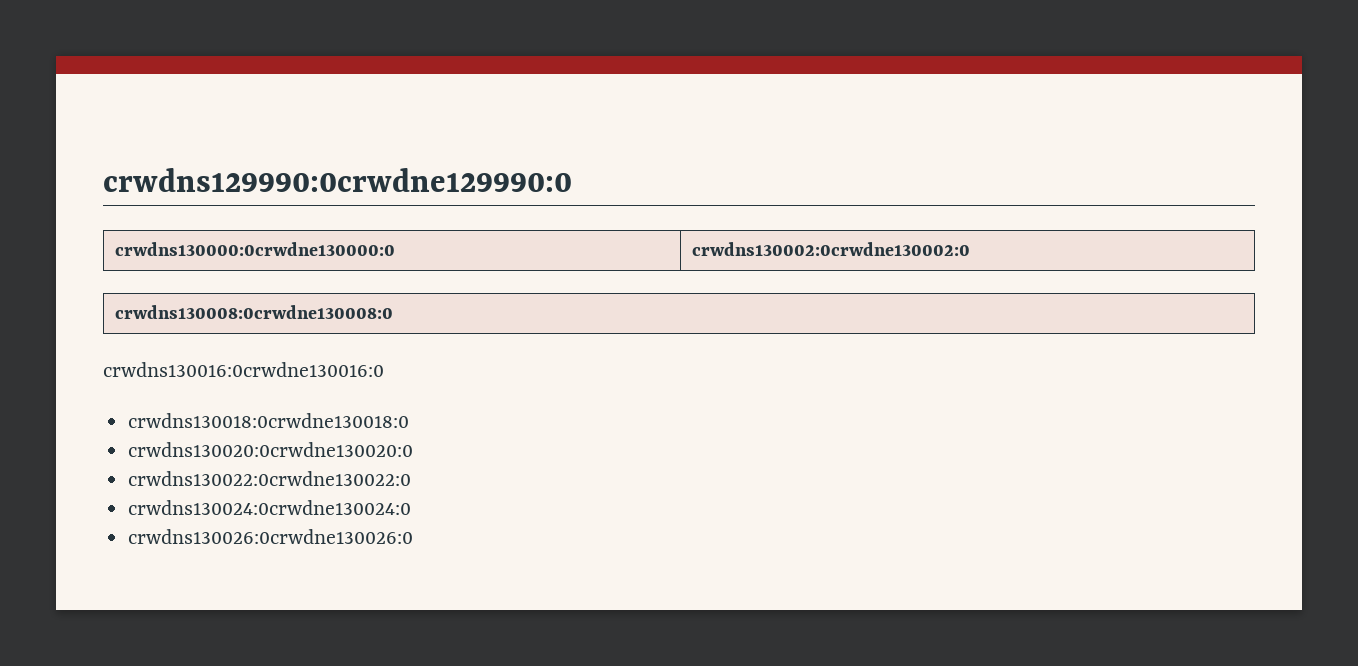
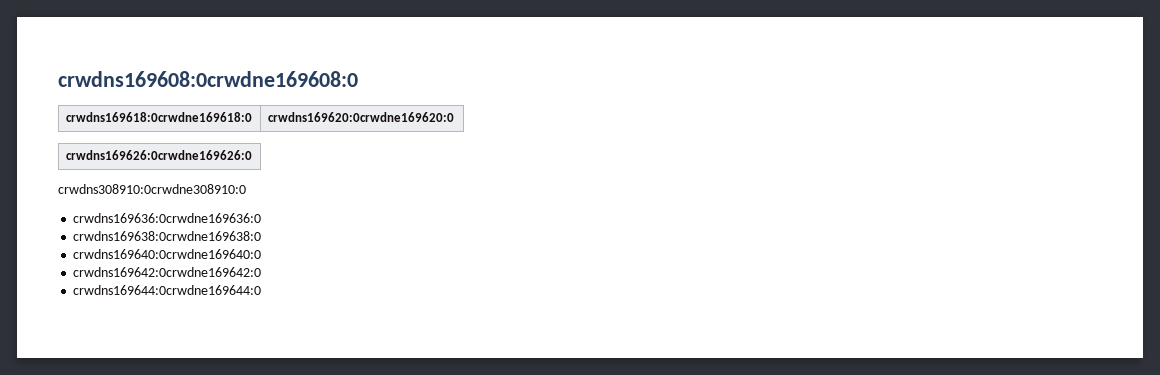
- crwdns129990:0crwdne129990:0
- crwdns130000:0crwdne130000:0 | crwdns130002:0crwdne130002:0
- crwdns130008:0crwdne130008:0
- crwdns130016:0crwdne130016:0
- crwdns130018:0crwdne130018:0
- crwdns130020:0crwdne130020:0
- crwdns130022:0crwdne130022:0
- crwdns130024:0crwdne130024:0
- crwdns130026:0crwdne130026:0
+ crwdns169608:0crwdne169608:0
+ crwdns169618:0crwdne169618:0 | crwdns169620:0crwdne169620:0
+ crwdns169626:0crwdne169626:0
+ crwdns308910:0crwdne308910:0
+ crwdns169636:0crwdne169636:0
+ crwdns169638:0crwdne169638:0
+ crwdns169640:0crwdne169640:0
+ crwdns169642:0crwdne169642:0
+ crwdns169644:0crwdne169644:0

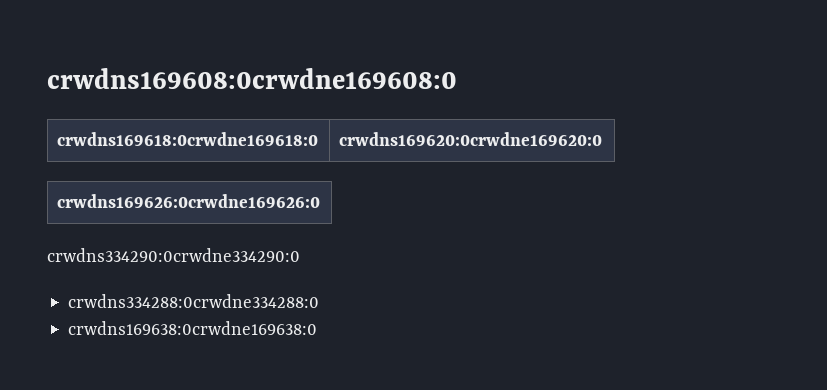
- crwdns308910:0crwdne308910:0
- crwdns169636:0crwdne169636:0
+ crwdns334290:0crwdne334290:0
+ crwdns334288:0crwdne334288:0
- crwdns169640:0crwdne169640:0
- crwdns169642:0crwdne169642:0
- crwdns169644:0crwdne169644:0

